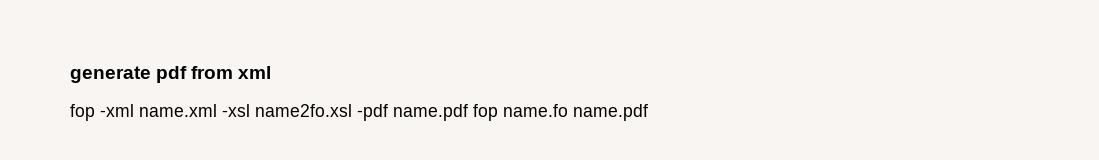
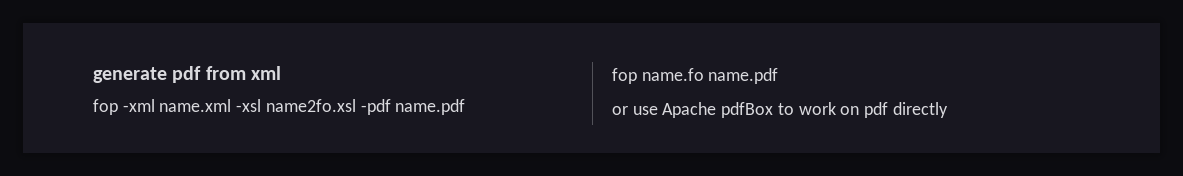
- fop -xml name.xml -xsl name2fo.xsl -pdf name.pdf fop name.fo name.pdf
+ fop -xml name.xml -xsl name2fo.xsl -pdf name.pdf
+ fop name.fo name.pdf
+ or use Apache pdfBox to work on pdf directly

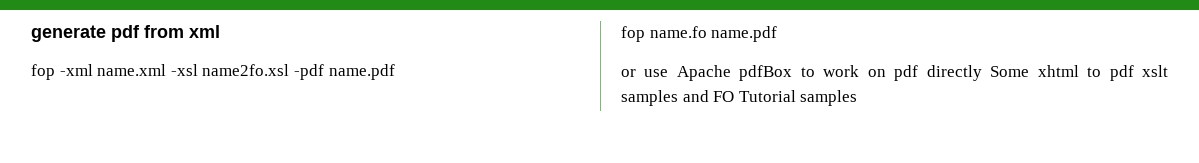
- or use Apache pdfBox to work on pdf directly
+ or use Apache pdfBox to work on pdf directly Some xhtml to pdf xslt samples and FO Tutorial samples

